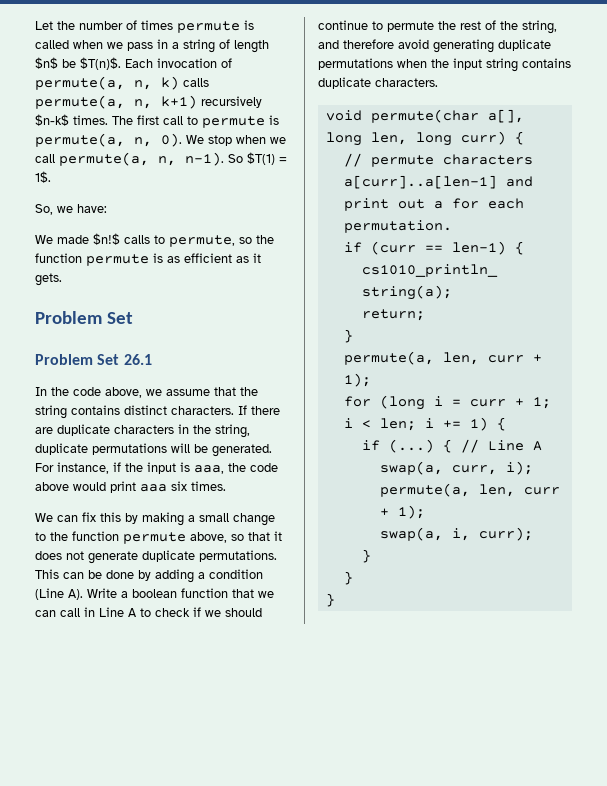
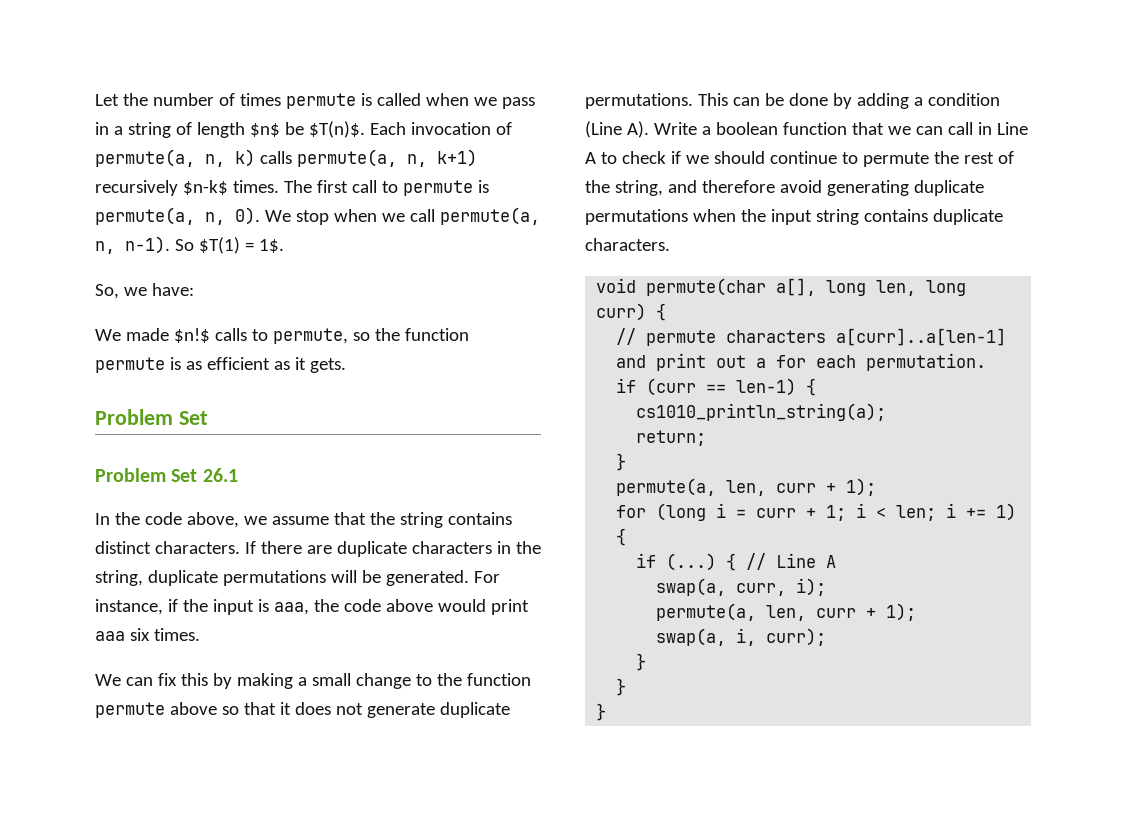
- We can fix this by making a small change to the function permute above, so that it does not generate duplicate permutations.
+ We can fix this by making a small change to the function permute above so that it does not generate duplicate permutations.

